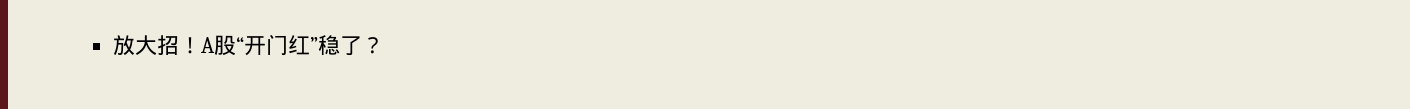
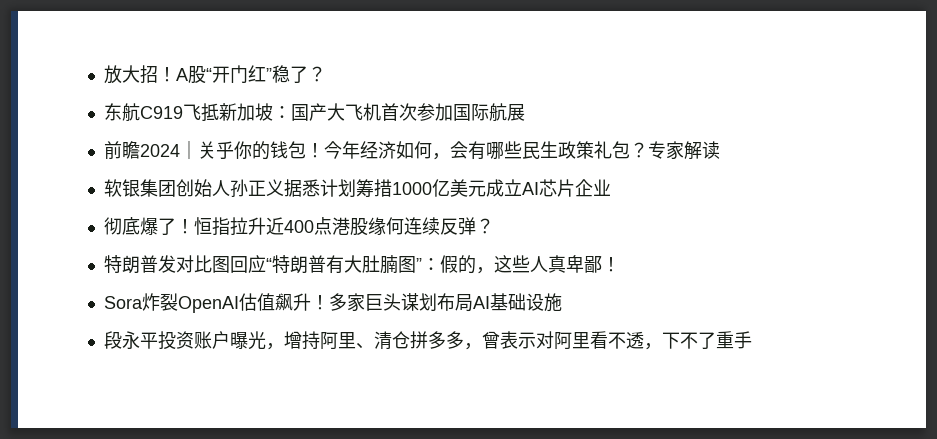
+ 东航C919飞抵新加坡：国产大飞机首次参加国际航展
+ 前瞻2024｜关乎你的钱包！今年经济如何，会有哪些民生政策礼包？专家解读
+ 软银集团创始人孙正义据悉计划筹措1000亿美元成立AI芯片企业
+ 彻底爆了！恒指拉升近400点港股缘何连续反弹？
+ 特朗普发对比图回应“特朗普有大肚腩图”：假的，这些人真卑鄙！
+ Sora炸裂OpenAI估值飙升！多家巨头谋划布局AI基础设施
+ 段永平投资账户曝光，增持阿里、清仓拼多多，曾表示对阿里看不透，下不了重手

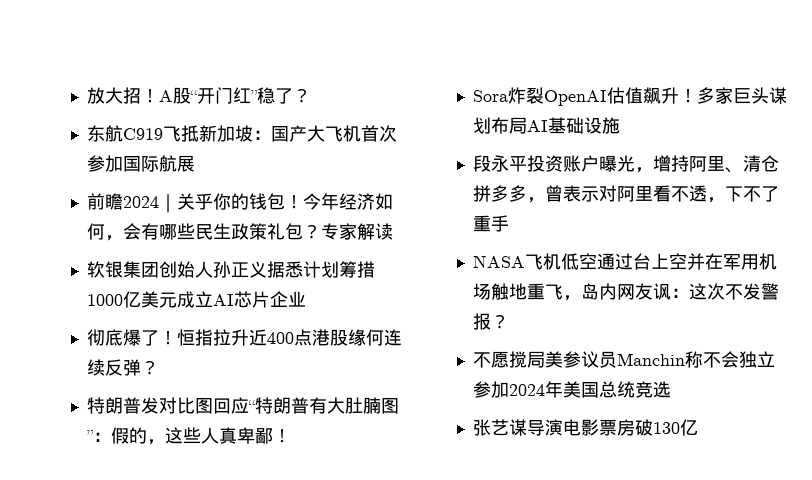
+ NASA飞机低空通过台上空并在军用机场触地重飞，岛内网友讽：这次不发警报？
+ 不愿搅局美参议员Manchin称不会独立参加2024年美国总统竞选
+ 张艺谋导演电影票房破130亿

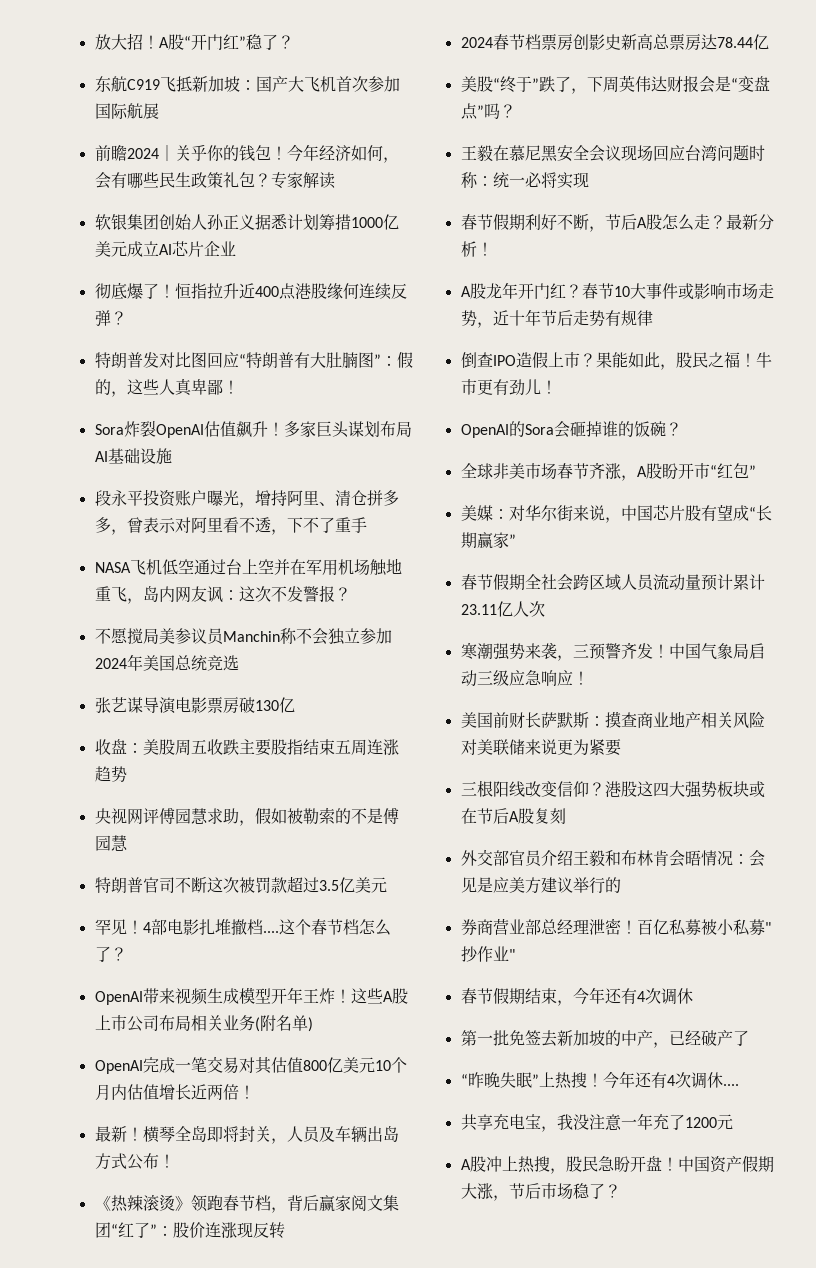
+ 收盘：美股周五收跌主要股指结束五周连涨趋势
+ 央视网评傅园慧求助，假如被勒索的不是傅园慧
+ 特朗普官司不断这次被罚款超过3.5亿美元
+ 罕见！4部电影扎堆撤档....这个春节档怎么了？
+ OpenAI带来视频生成模型开年王炸！这些A股上市公司布局相关业务(附名单)
+ OpenAI完成一笔交易对其估值800亿美元10个月内估值增长近两倍！
+ 最新！横琴全岛即将封关，人员及车辆出岛方式公布！
+ 《热辣滚烫》领跑春节档，背后赢家阅文集团“红了”：股价连涨现反转
+ 2024春节档票房创影史新高总票房达78.44亿
+ 美股“终于”跌了，下周英伟达财报会是“变盘点”吗？
+ 王毅在慕尼黑安全会议现场回应台湾问题时称：统一必将实现
+ 春节假期利好不断，节后A股怎么走？最新分析！
+ A股龙年开门红？春节10大事件或影响市场走势，近十年节后走势有规律
+ 倒查IPO造假上市？果能如此，股民之福！牛市更有劲儿！
+ OpenAI的Sora会砸掉谁的饭碗？
+ 全球非美市场春节齐涨，A股盼开市“红包”
+ 美媒：对华尔街来说，中国芯片股有望成“长期赢家”
+ 春节假期全社会跨区域人员流动量预计累计23.11亿人次
+ 寒潮强势来袭，三预警齐发！中国气象局启动三级应急响应！
+ 美国前财长萨默斯：摸查商业地产相关风险对美联储来说更为紧要
+ 三根阳线改变信仰？港股这四大强势板块或在节后A股复刻
+ 外交部官员介绍王毅和布林肯会晤情况：会见是应美方建议举行的
+ 券商营业部总经理泄密！百亿私募被小私募"抄作业"
+ 春节假期结束，今年还有4次调休
+ 第一批免签去新加坡的中产，已经破产了
+ “昨晚失眠”上热搜！今年还有4次调休....
+ 共享充电宝，我没注意一年充了1200元
+ A股冲上热搜，股民急盼开盘！中国资产假期大涨，节后市场稳了？

